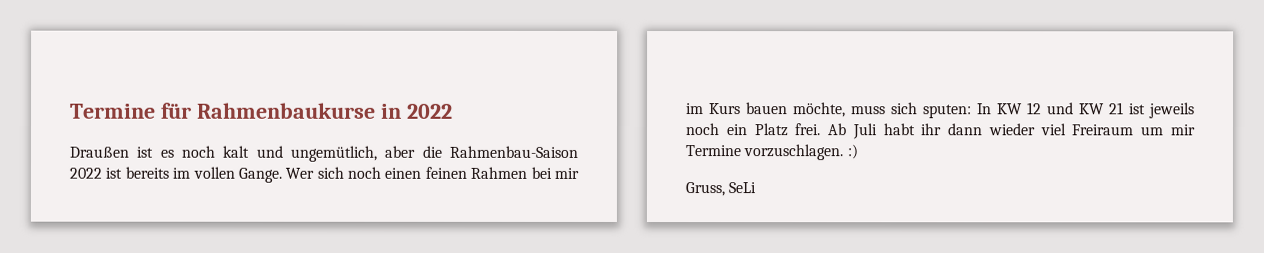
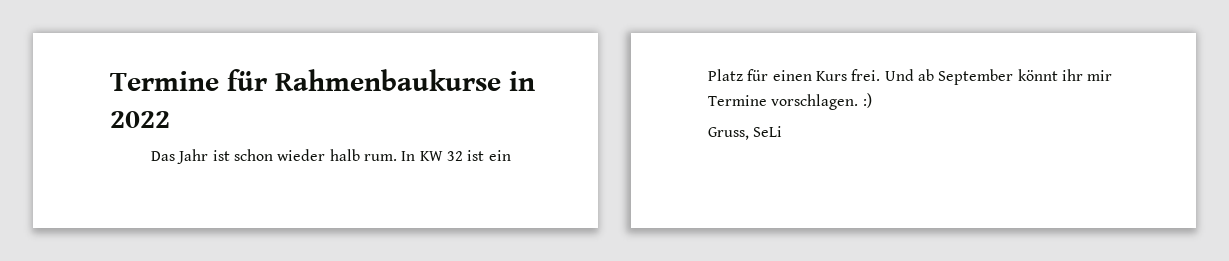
- Draußen ist es noch kalt und ungemütlich, aber die Rahmenbau-Saison 2022 ist bereits im vollen Gange. Wer sich noch einen feinen Rahmen bei mir im Kurs bauen möchte, muss sich sputen: In KW 12 und KW 21 ist jeweils noch ein Platz frei. Ab Juli habt ihr dann wieder viel Freiraum um mir Termine vorzuschlagen. :)
+ Das Jahr ist schon wieder halb rum. In KW 32 ist ein Platz für einen Kurs frei. Und ab September könnt ihr mir Termine vorschlagen. :)

